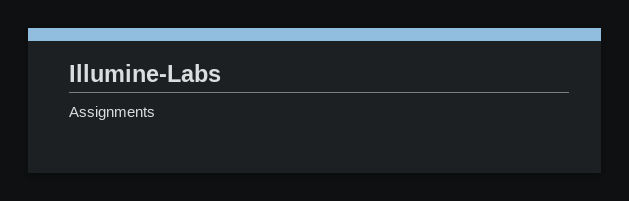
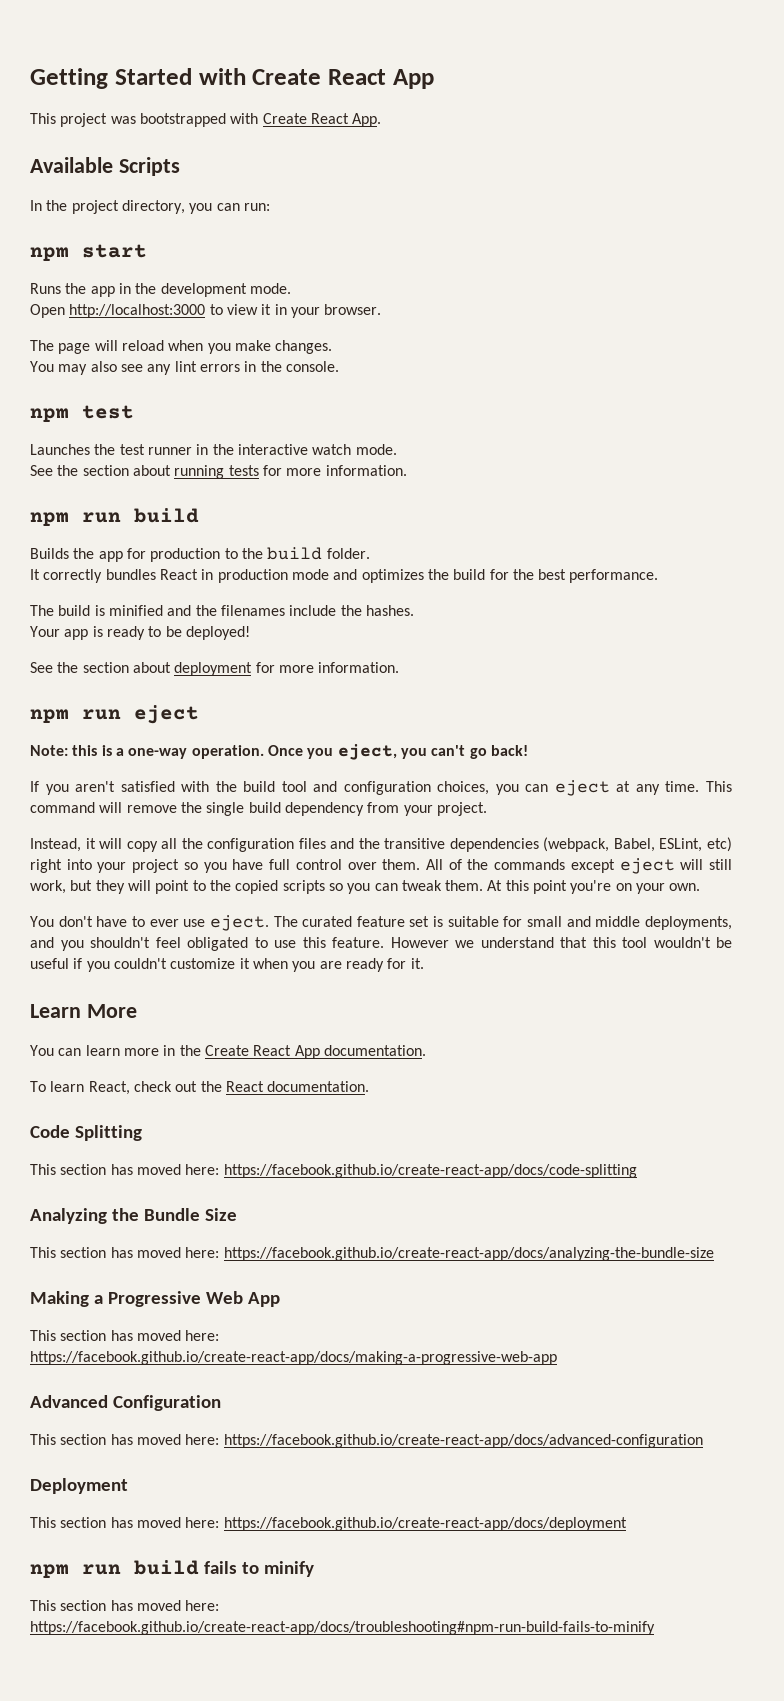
- Illumine-Labs
- Assignments
+ Getting Started with Create React App
+ This project was bootstrapped with Create React App.
+ Available Scripts
+ In the project directory, you can run:
+ npm start
+ Runs the app in the development mode.
+ Open http://localhost:3000 to view it in your browser.
+ The page will reload when you make changes.
+ You may also see any lint errors in the console.
+ npm test
+ Launches the test runner in the interactive watch mode.
+ See the section about running tests for more information.
+ npm run build
+ Builds the app for production to the build folder.
+ It correctly bundles React in production mode and optimizes the build for the best performance.
+ The build is minified and the filenames include the hashes.
+ Your app is ready to be deployed!
+ See the section about deployment for more information.
+ npm run eject
+ Note: this is a one-way operation. Once you eject, you can't go back!
+ If you aren't satisfied with the build tool and configuration choices, you can eject at any time. This command will remove the single build dependency from your project.
+ Instead, it will copy all the configuration files and the transitive dependencies (webpack, Babel, ESLint, etc) right into your project so you have full control over them. All of the commands except eject will still work, but they will point to the copied scripts so you can tweak them. At this point you're on your own.
+ You don't have to ever use eject. The curated feature set is suitable for small and middle deployments, and you shouldn't feel obligated to use this feature. However we understand that this tool wouldn't be useful if you couldn't customize it when you are ready for it.
+ Learn More
+ You can learn more in the Create React App documentation.
+ To learn React, check out the React documentation.
+ Code Splitting
+ This section has moved here: https://facebook.github.io/create-react-app/docs/code-splitting
+ Analyzing the Bundle Size
+ This section has moved here: https://facebook.github.io/create-react-app/docs/analyzing-the-bundle-size
+ Making a Progressive Web App
+ This section has moved here: https://facebook.github.io/create-react-app/docs/making-a-progressive-web-app
+ Advanced Configuration
+ This section has moved here: https://facebook.github.io/create-react-app/docs/advanced-configuration
+ Deployment
+ This section has moved here: https://facebook.github.io/create-react-app/docs/deployment
+ npm run build fails to minify
+ This section has moved here: https://facebook.github.io/create-react-app/docs/troubleshooting#npm-run-build-fails-to-minify

